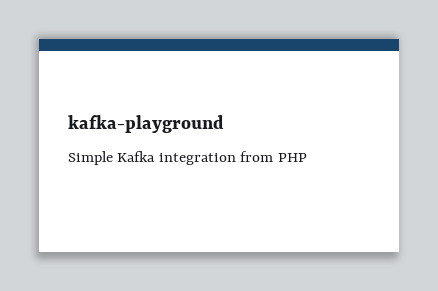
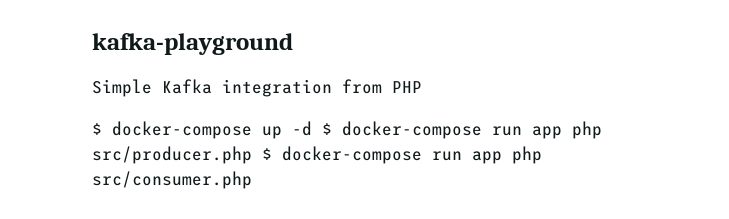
+ $ docker-compose up -d $ docker-compose run app php src/producer.php $ docker-compose run app php src/consumer.php

